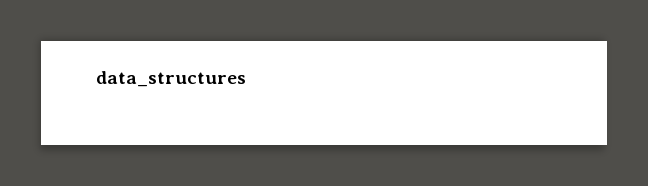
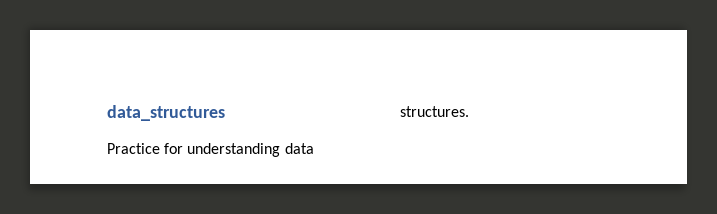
+ Practice for understanding data structures.

